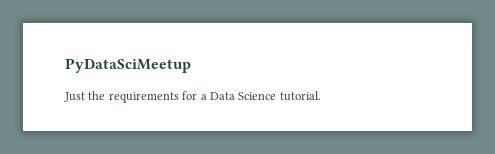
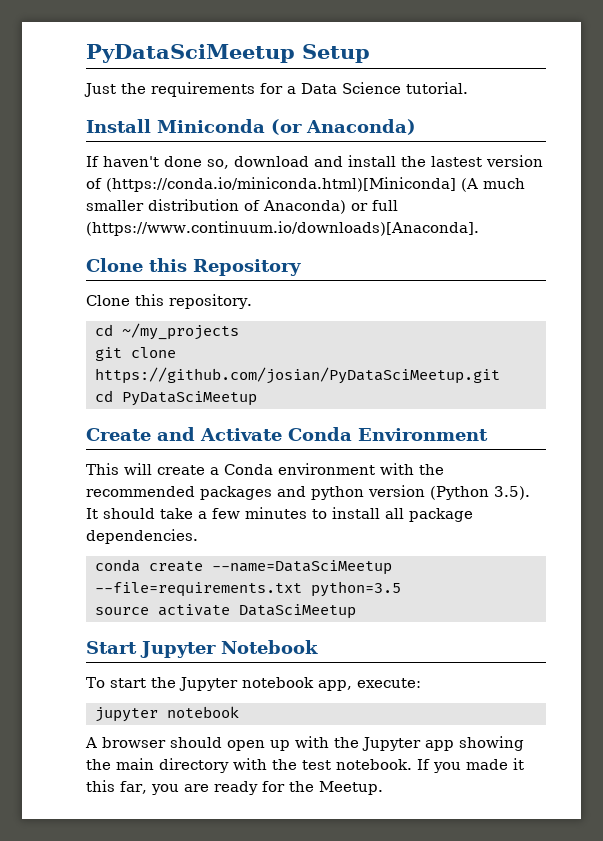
- PyDataSciMeetup
+ PyDataSciMeetup Setup
+ Install Miniconda (or Anaconda)
+ If haven't done so, download and install the lastest version of (https://conda.io/miniconda.html)[Miniconda] (A much smaller distribution of Anaconda) or full (https://www.continuum.io/downloads)[Anaconda].
+ Clone this Repository
+ Clone this repository.
+ cd ~/my_projects
+ git clone https://github.com/josian/PyDataSciMeetup.git
+ cd PyDataSciMeetup
+ Create and Activate Conda Environment
+ This will create a Conda environment with the recommended packages and python version (Python 3.5). It should take a few minutes to install all package dependencies.
+ conda create --name=DataSciMeetup --file=requirements.txt python=3.5
+ source activate DataSciMeetup
+ Start Jupyter Notebook
+ To start the Jupyter notebook app, execute:
+ jupyter notebook
+ A browser should open up with the Jupyter app showing the main directory with the test notebook. If you made it this far, you are ready for the Meetup.

